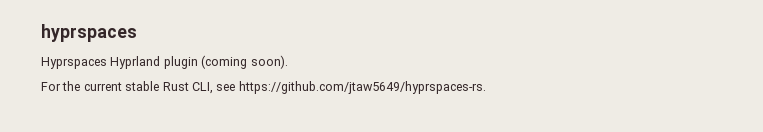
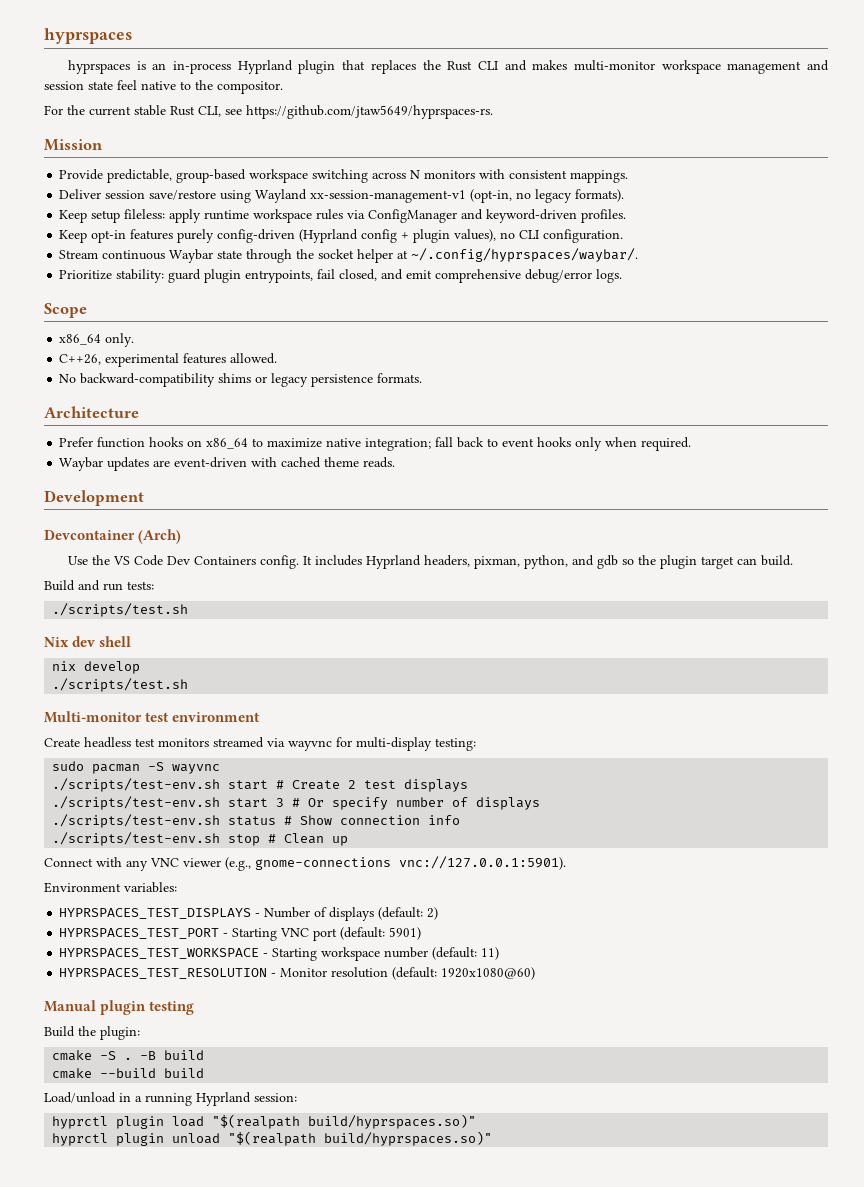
- Hyprspaces Hyprland plugin (coming soon).
+ hyprspaces is an in-process Hyprland plugin that replaces the Rust CLI and makes multi-monitor workspace management and session state feel native to the compositor.
+ Mission
+ Provide predictable, group-based workspace switching across N monitors with consistent mappings.
+ Deliver session save/restore using Wayland xx-session-management-v1 (opt-in, no legacy formats).
+ Keep setup fileless: apply runtime workspace rules via ConfigManager and keyword-driven profiles.
+ Keep opt-in features purely config-driven (Hyprland config + plugin values), no CLI configuration.
+ Stream continuous Waybar state through the socket helper at ~/.config/hyprspaces/waybar/.
+ Prioritize stability: guard plugin entrypoints, fail closed, and emit comprehensive debug/error logs.
+ Scope
+ x86_64 only.
+ C++26, experimental features allowed.
+ No backward-compatibility shims or legacy persistence formats.
+ Architecture
+ Prefer function hooks on x86_64 to maximize native integration; fall back to event hooks only when required.
+ Waybar updates are event-driven with cached theme reads.
+ Development
+ Devcontainer (Arch)
+ Use the VS Code Dev Containers config. It includes Hyprland headers, pixman, python, and gdb so the plugin target can build.
+ Build and run tests:
+ ./scripts/test.sh
+ Nix dev shell
+ nix develop
+ ./scripts/test.sh
+ Multi-monitor test environment
+ Create headless test monitors streamed via wayvnc for multi-display testing:
+ sudo pacman -S wayvnc
+ ./scripts/test-env.sh start # Create 2 test displays
+ ./scripts/test-env.sh start 3 # Or specify number of displays
+ ./scripts/test-env.sh status # Show connection info
+ ./scripts/test-env.sh stop # Clean up
+ Connect with any VNC viewer (e.g., gnome-connections vnc://127.0.0.1:5901).
+ Environment variables:
+ HYPRSPACES_TEST_DISPLAYS - Number of displays (default: 2)
+ HYPRSPACES_TEST_PORT - Starting VNC port (default: 5901)
+ HYPRSPACES_TEST_WORKSPACE - Starting workspace number (default: 11)
+ HYPRSPACES_TEST_RESOLUTION - Monitor resolution (default: 1920x1080@60)
+ Manual plugin testing
+ Build the plugin:
+ cmake -S . -B build
+ cmake --build build
+ Load/unload in a running Hyprland session:
+ hyprctl plugin load "$(realpath build/hyprspaces.so)"
+ hyprctl plugin unload "$(realpath build/hyprspaces.so)"

